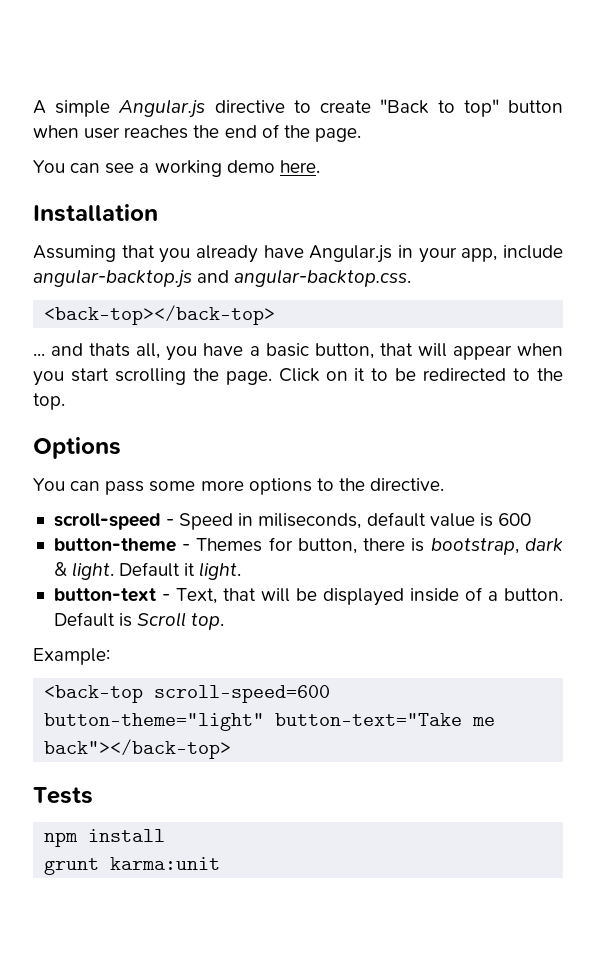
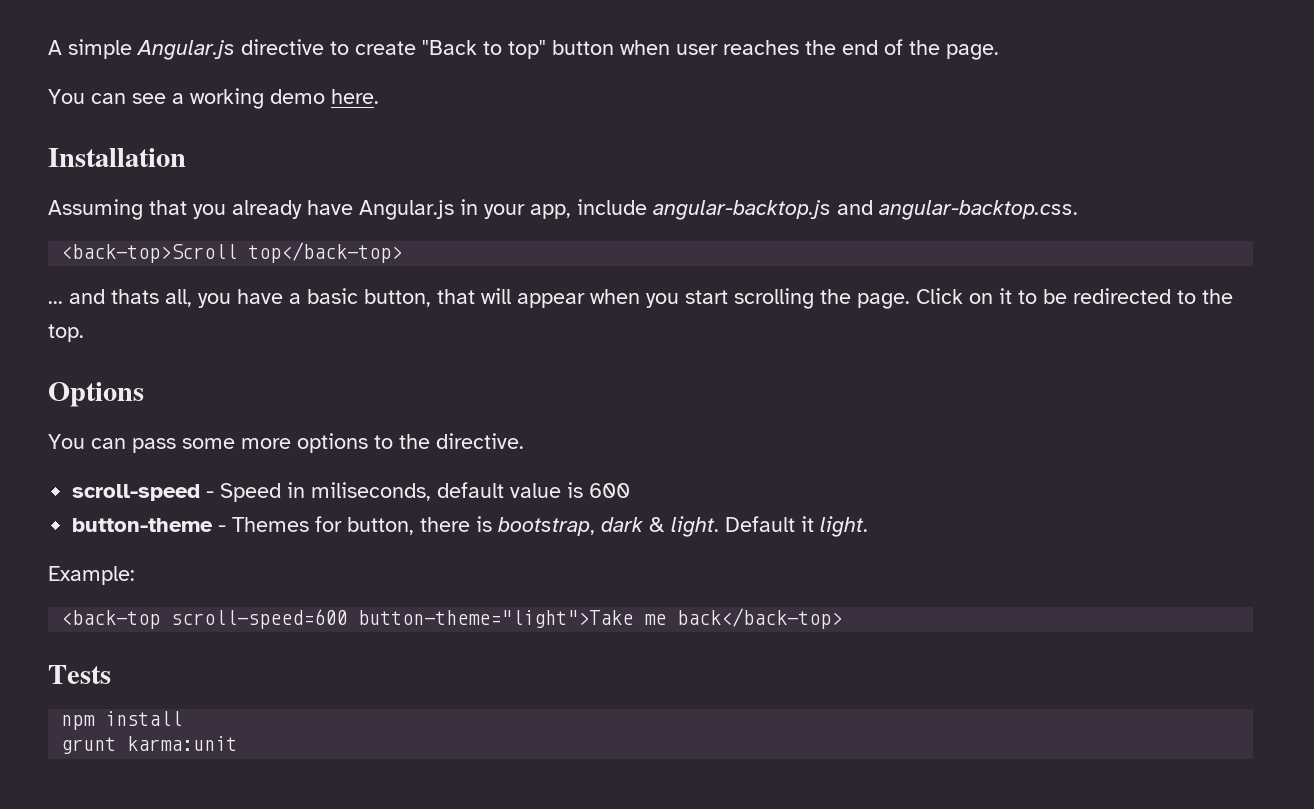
- <back-top></back-top>
+ <back-top>Scroll top</back-top>
- button-text - Text, that will be displayed inside of a button. Default is Scroll top.
- <back-top scroll-speed=600 button-theme="light" button-text="Take me back"></back-top>
+ <back-top scroll-speed=600 button-theme="light">Take me back</back-top>

